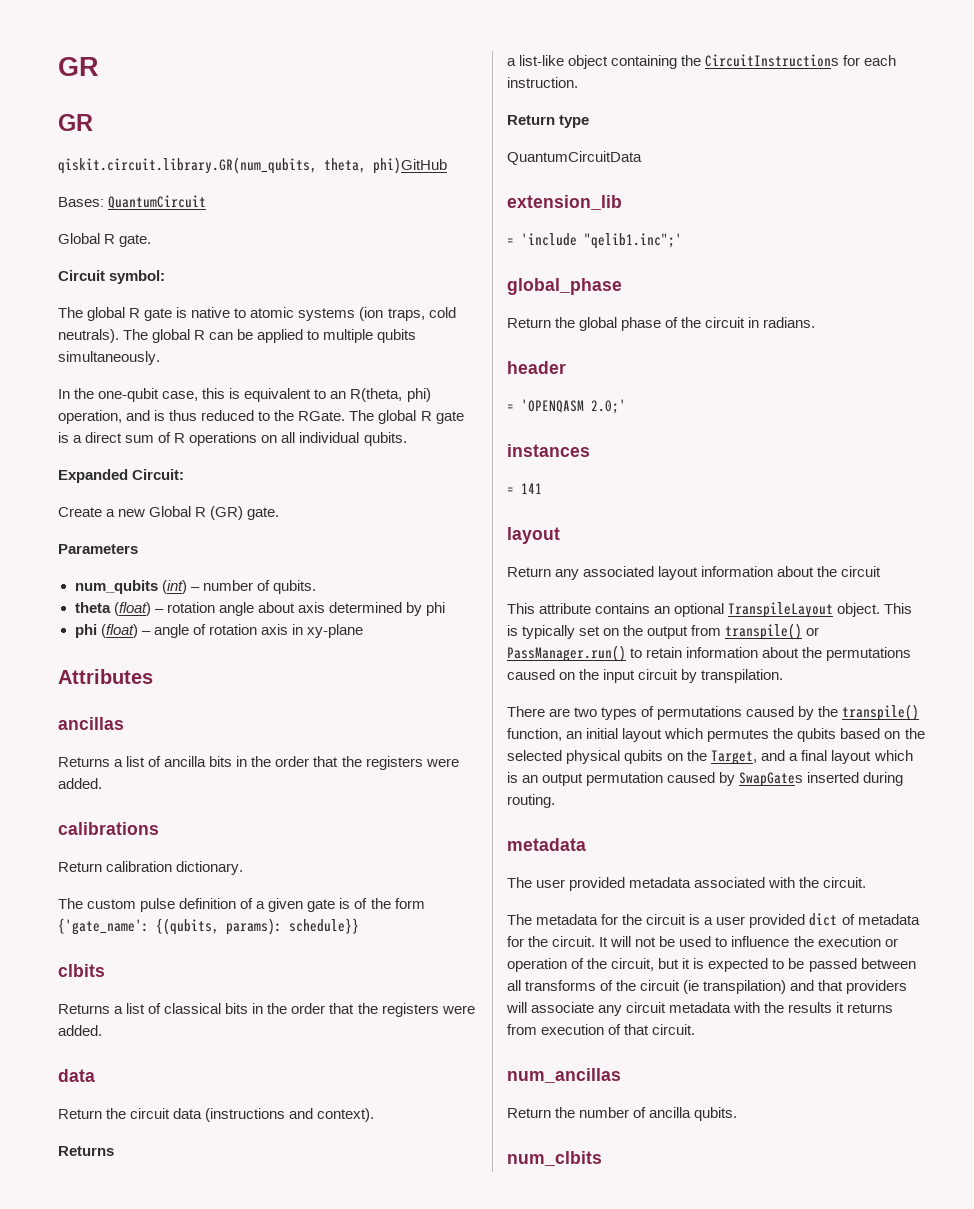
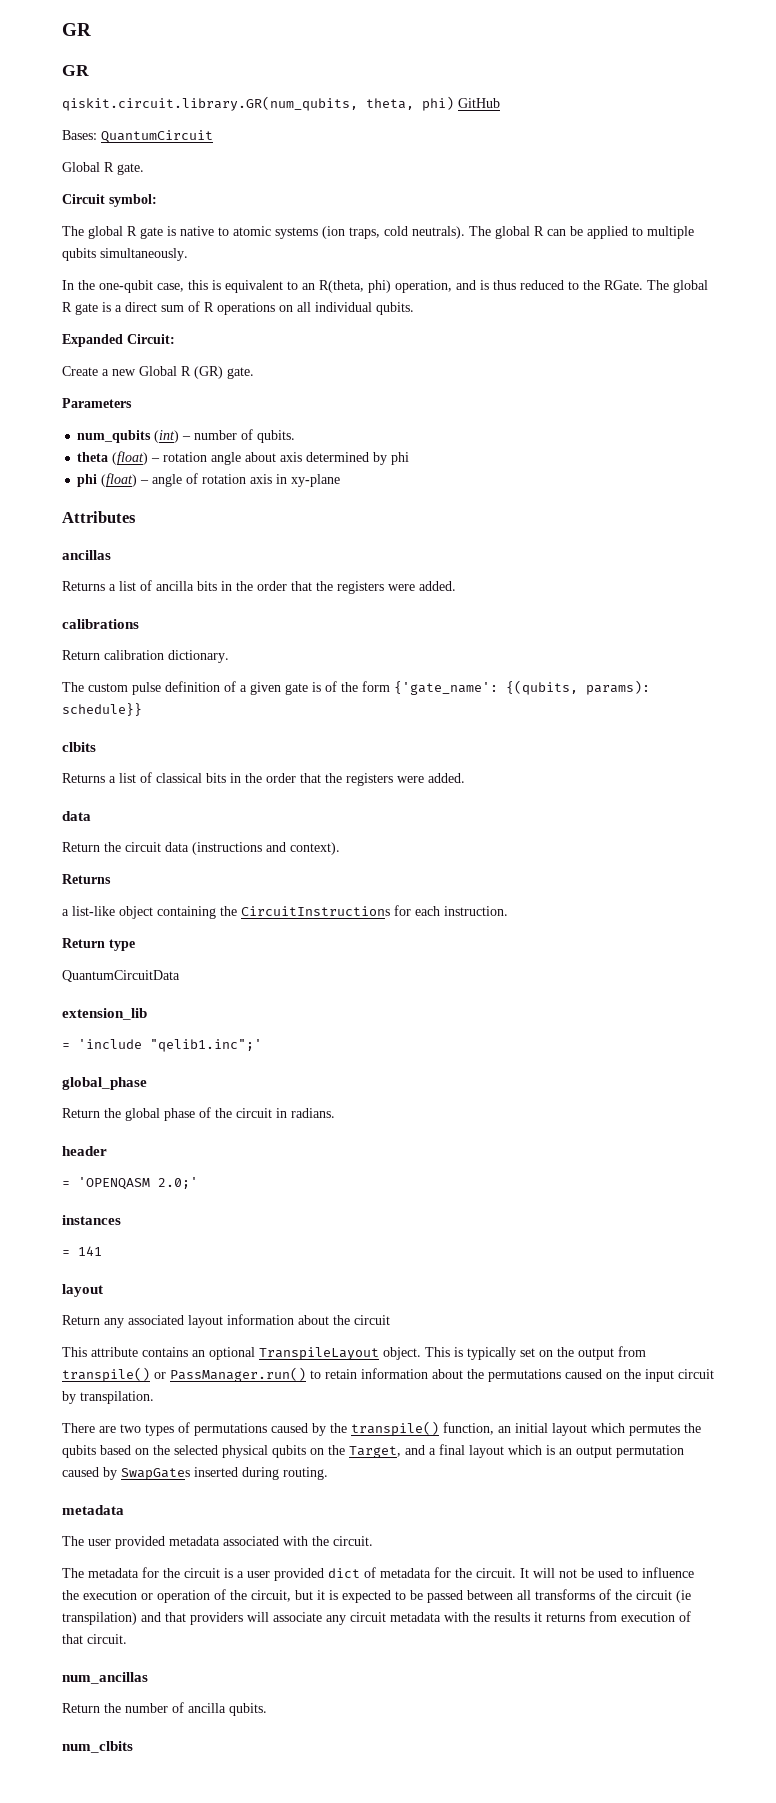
- qiskit.circuit.library.GR(num_qubits, theta, phi)GitHub
+ qiskit.circuit.library.GR(num_qubits, theta, phi) GitHub

